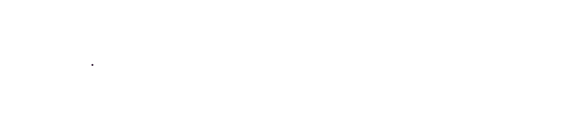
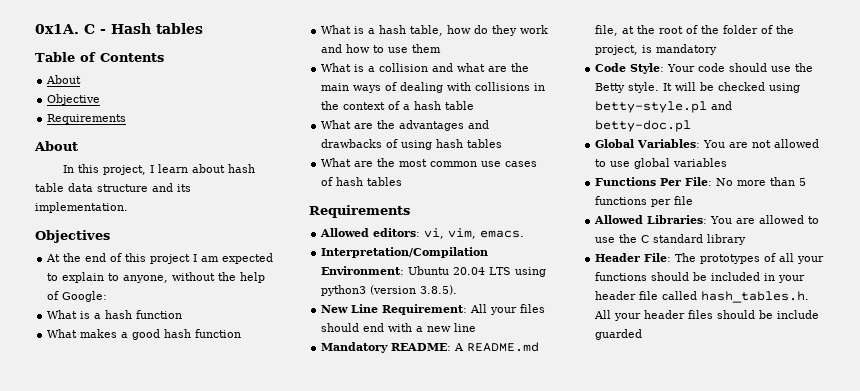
- .
+ 0x1A. C - Hash tables
+ Table of Contents
+ About
+ Objective
+ Requirements
+ About
+ In this project, I learn about hash table data structure and its implementation.
+ Objectives
+ At the end of this project I am expected to explain to anyone, without the help of Google:
+ What is a hash function
+ What makes a good hash function
+ What is a hash table, how do they work and how to use them
+ What is a collision and what are the main ways of dealing with collisions in the context of a hash table
+ What are the advantages and drawbacks of using hash tables
+ What are the most common use cases of hash tables
+ Requirements
+ Allowed editors: vi, vim, emacs.
+ Interpretation/Compilation Environment: Ubuntu 20.04 LTS using python3 (version 3.8.5).
+ New Line Requirement: All your files should end with a new line
+ Mandatory README: A README.md file, at the root of the folder of the project, is mandatory
+ Code Style: Your code should use the Betty style. It will be checked using betty-style.pl and betty-doc.pl
+ Global Variables: You are not allowed to use global variables
+ Functions Per File: No more than 5 functions per file
+ Allowed Libraries: You are allowed to use the C standard library
+ Header File: The prototypes of all your functions should be included in your header file called hash_tables.h. All your header files should be include guarded

